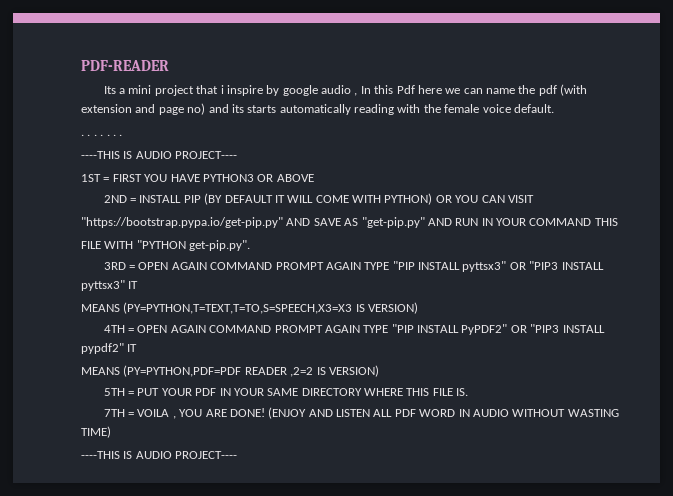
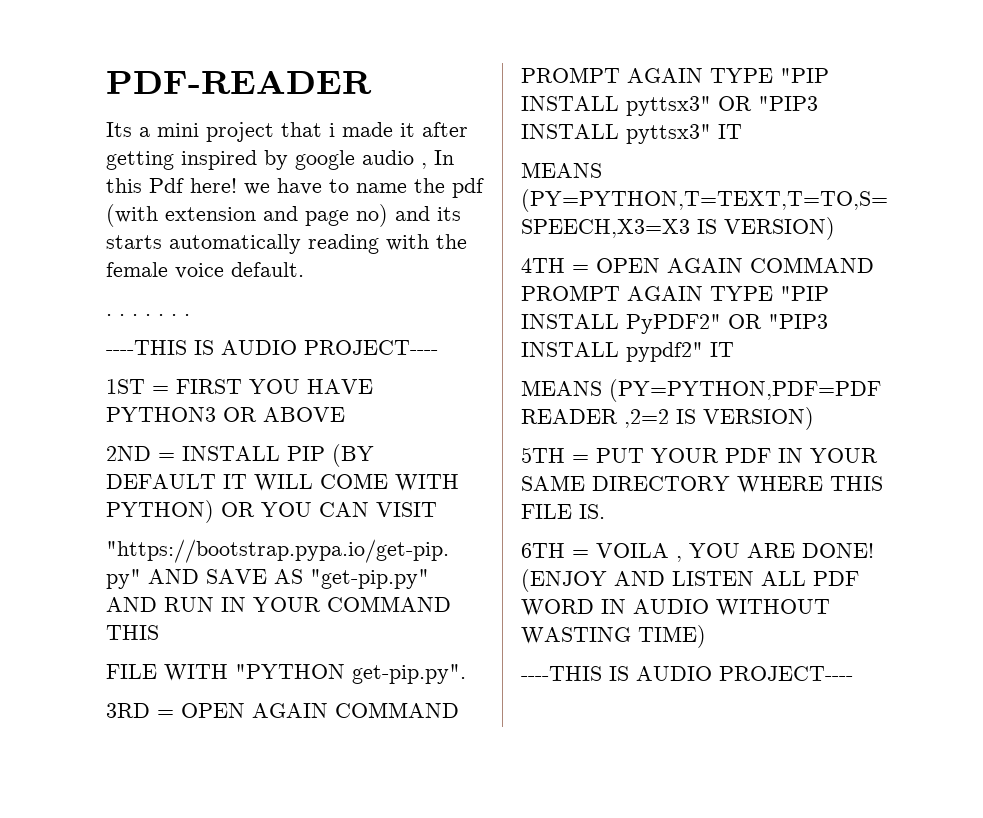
- Its a mini project that i inspire by google audio , In this Pdf here we can name the pdf (with extension and page no) and its starts automatically reading with the female voice default.
+ Its a mini project that i made it after getting inspired by google audio , In this Pdf here! we have to name the pdf (with extension and page no) and its starts automatically reading with the female voice default.
- 7TH = VOILA , YOU ARE DONE!
+ 6TH = VOILA , YOU ARE DONE!

